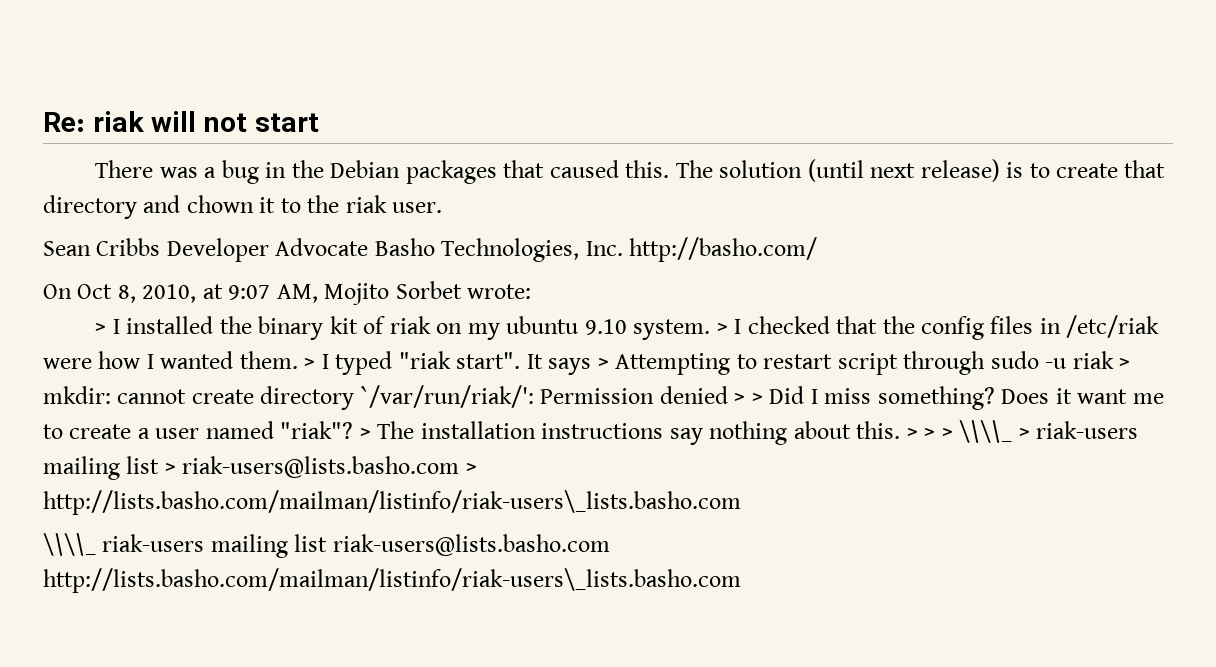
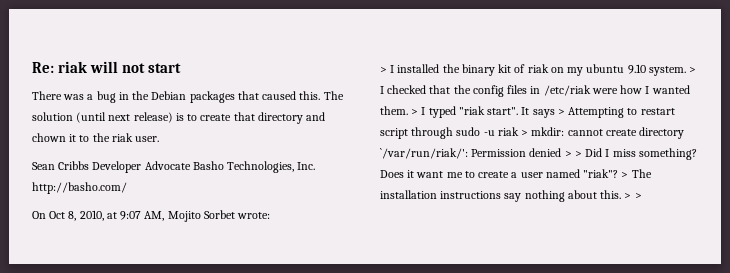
- > The installation instructions say nothing about this. > > > \\\\_ > riak-users mailing list > riak-users@lists.basho.com > http://lists.basho.com/mailman/listinfo/riak-users\_lists.basho.com
- \\\\_ riak-users mailing list riak-users@lists.basho.com http://lists.basho.com/mailman/listinfo/riak-users\_lists.basho.com
+ > The installation instructions say nothing about this. > >

